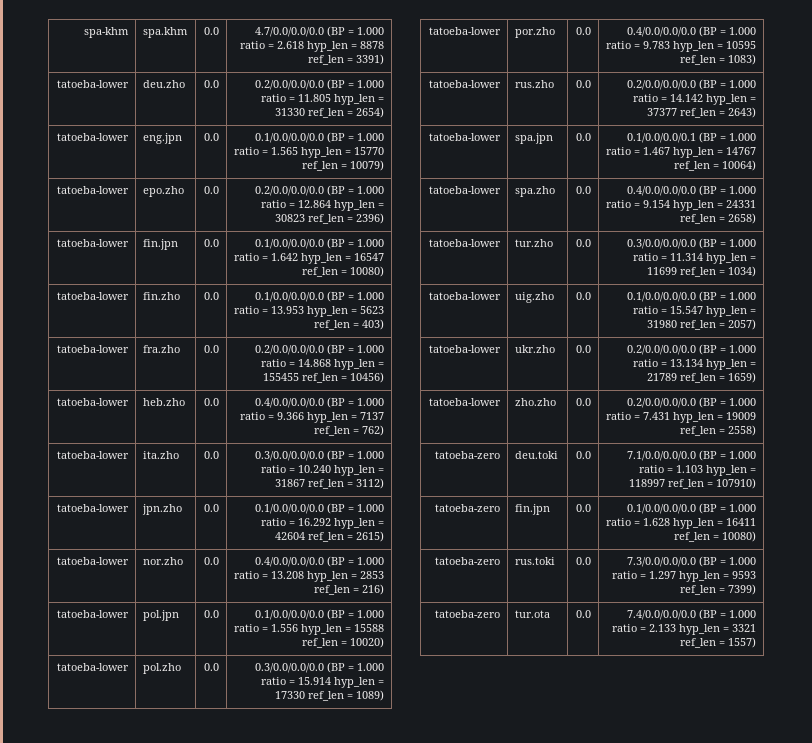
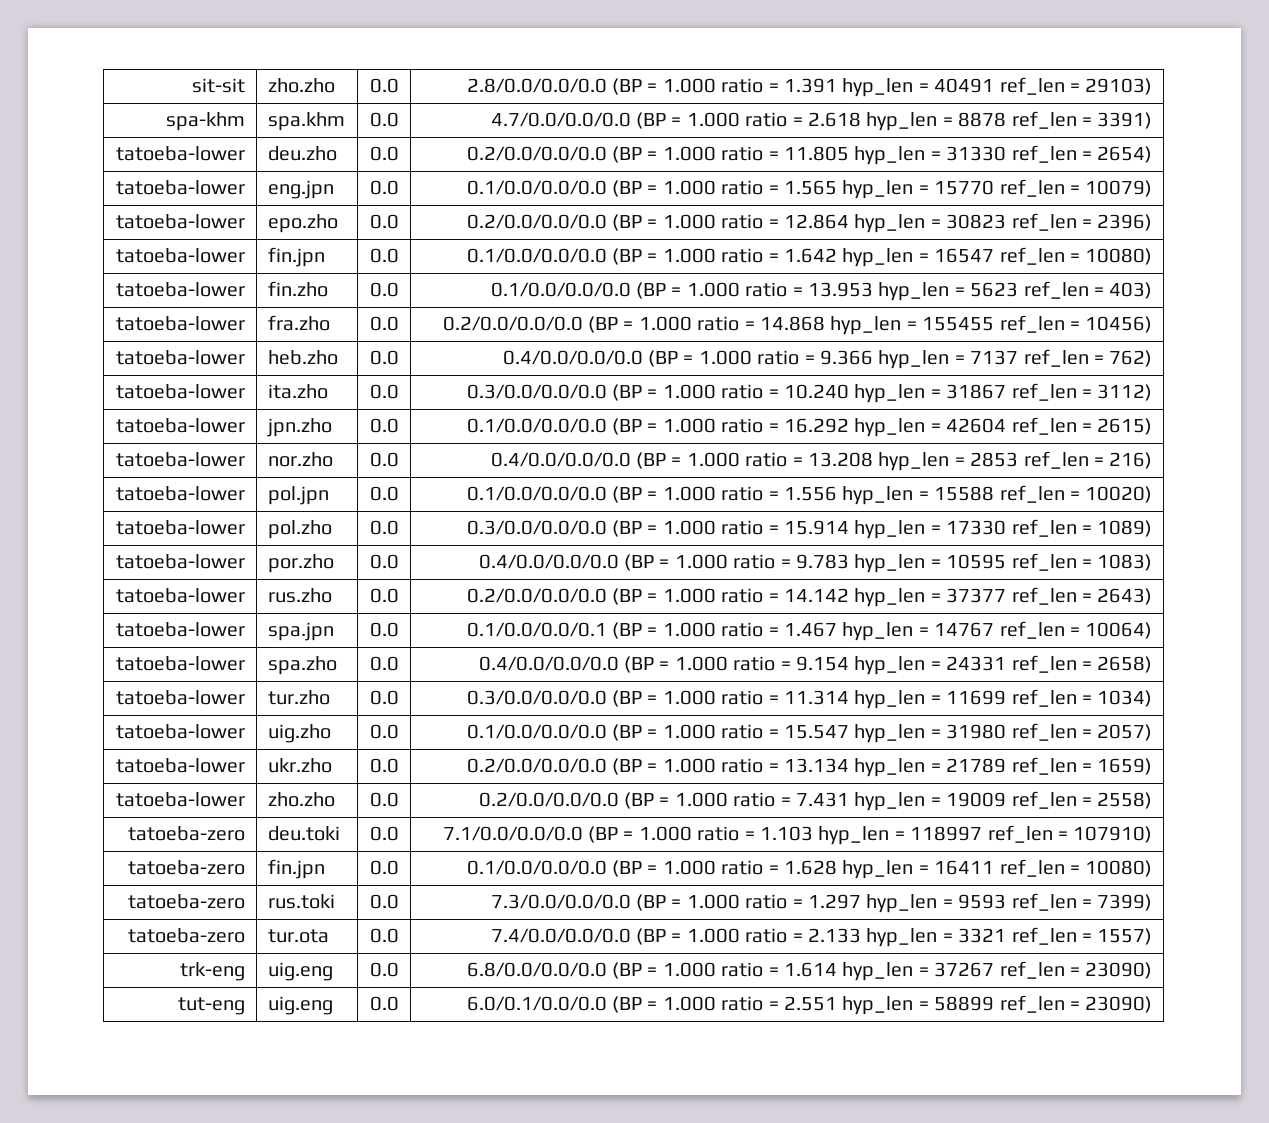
+ sit-sit | zho.zho | 0.0 | 2.8/0.0/0.0/0.0 (BP = 1.000 ratio = 1.391 hyp_len = 40491 ref_len = 29103)
+ trk-eng | uig.eng | 0.0 | 6.8/0.0/0.0/0.0 (BP = 1.000 ratio = 1.614 hyp_len = 37267 ref_len = 23090)
+ tut-eng | uig.eng | 0.0 | 6.0/0.1/0.0/0.0 (BP = 1.000 ratio = 2.551 hyp_len = 58899 ref_len = 23090)

